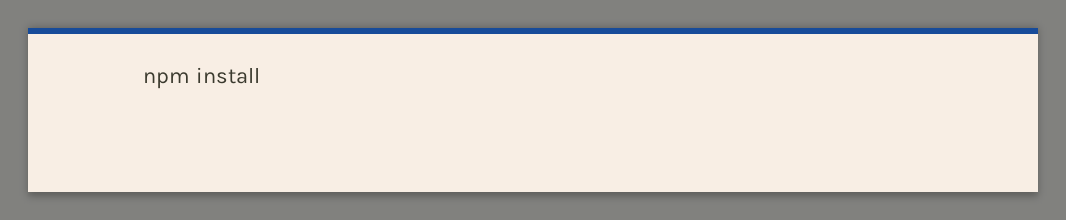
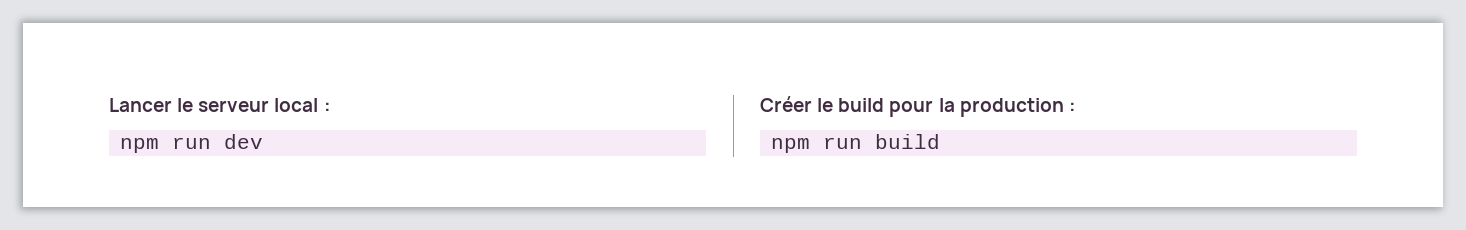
- npm install
+ Lancer le serveur local :
+ npm run dev
+ Créer le build pour la production :
+ npm run build

